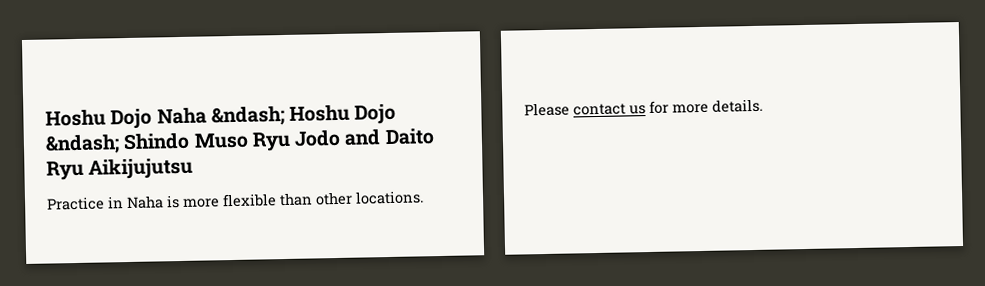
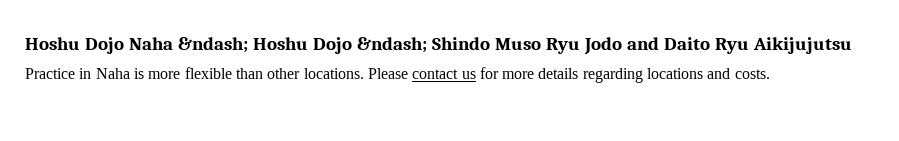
- Please contact us for more details.
+ Please contact us for more details regarding locations and costs.

